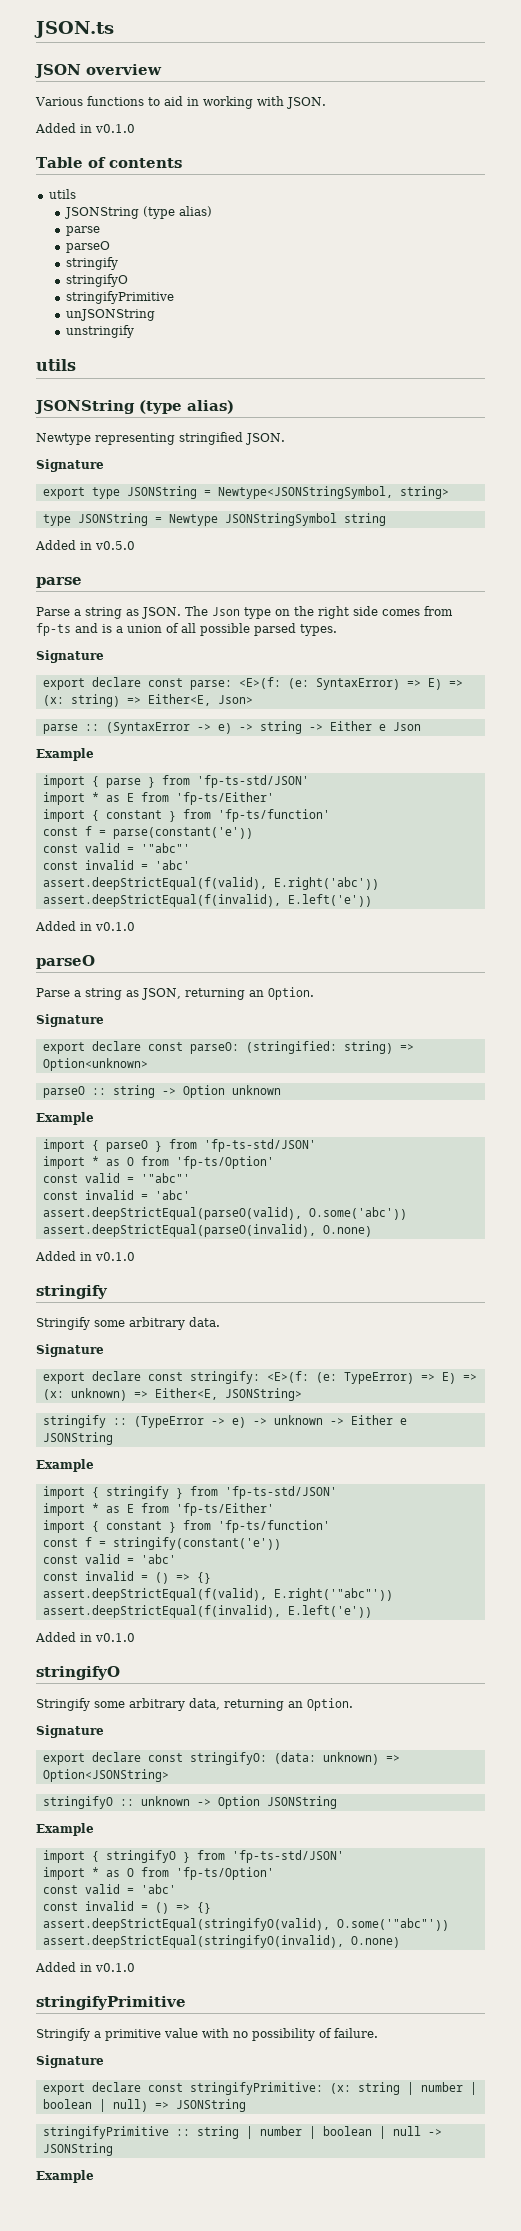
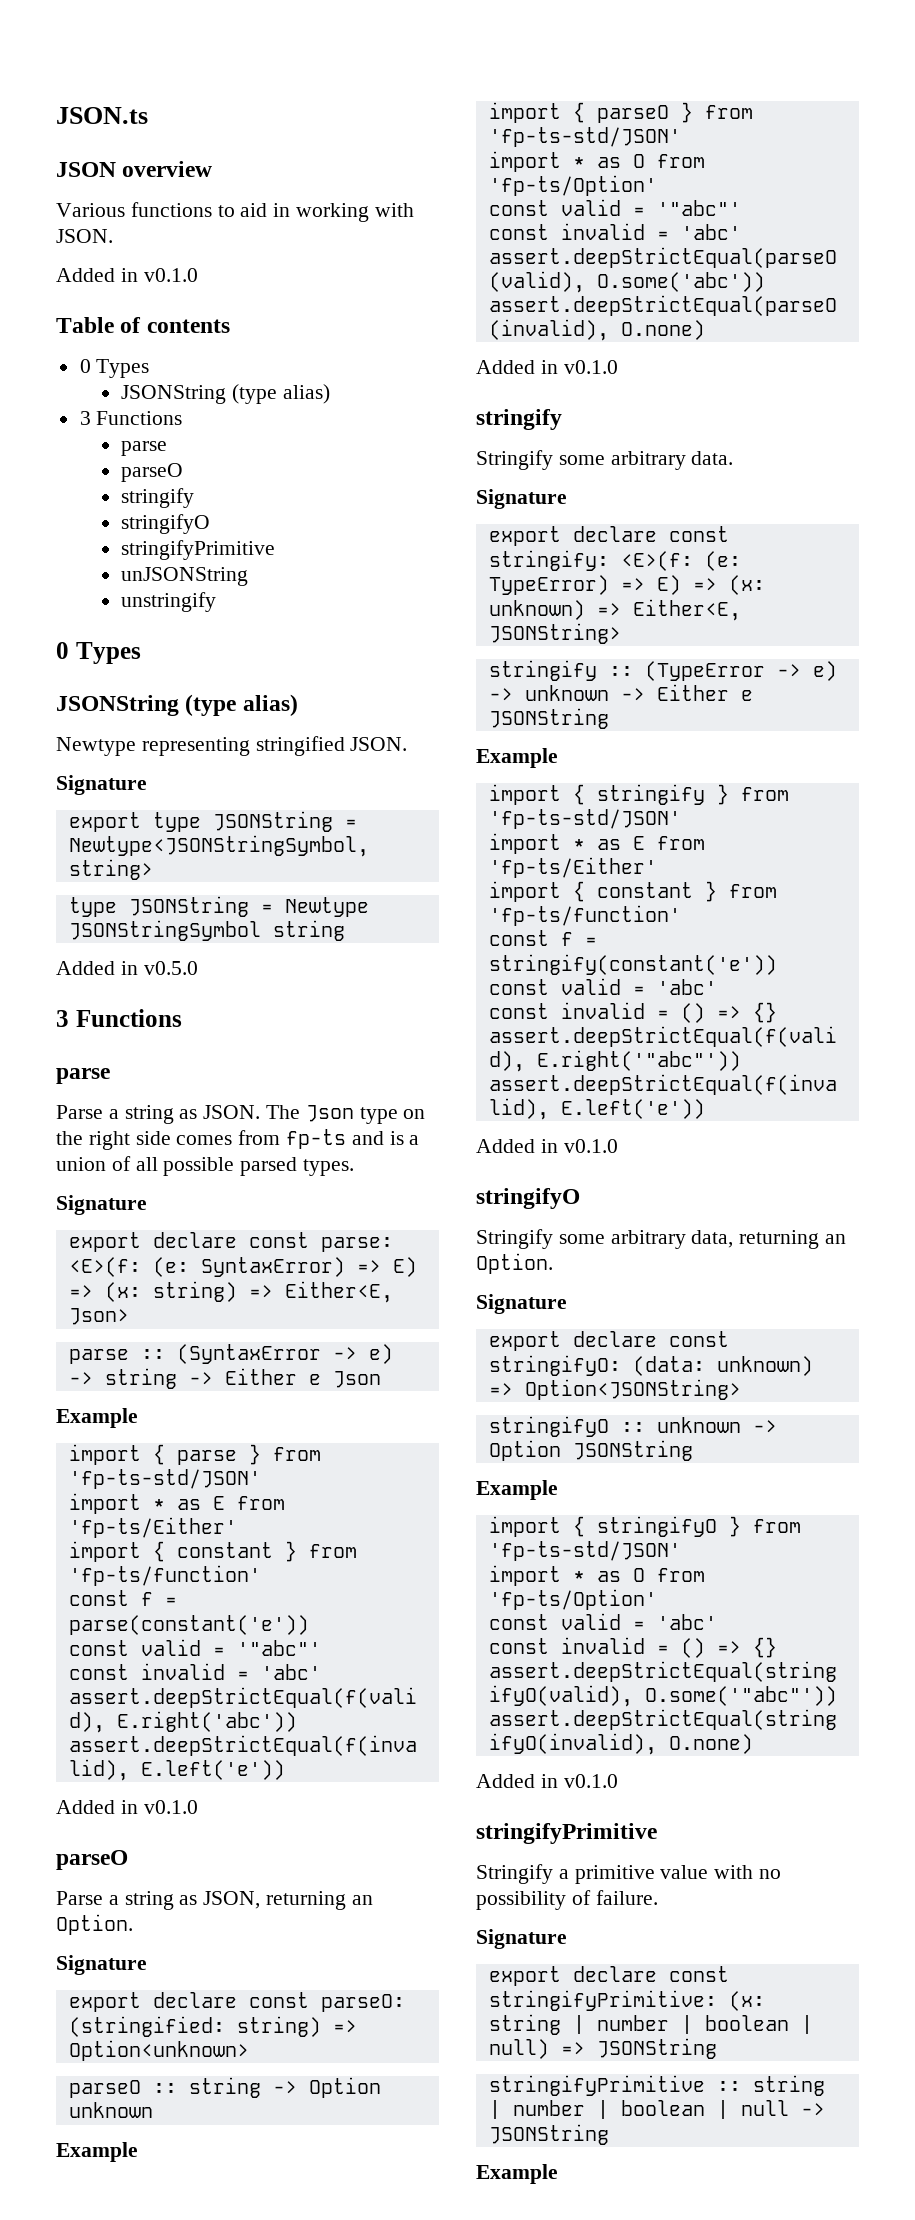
  Table of contents
- utils
+ 0 Types
  JSONString (type alias)
+ 3 Functions
  unstringify
- utils
+ 0 Types
  Added in v0.5.0
+ 3 Functions

